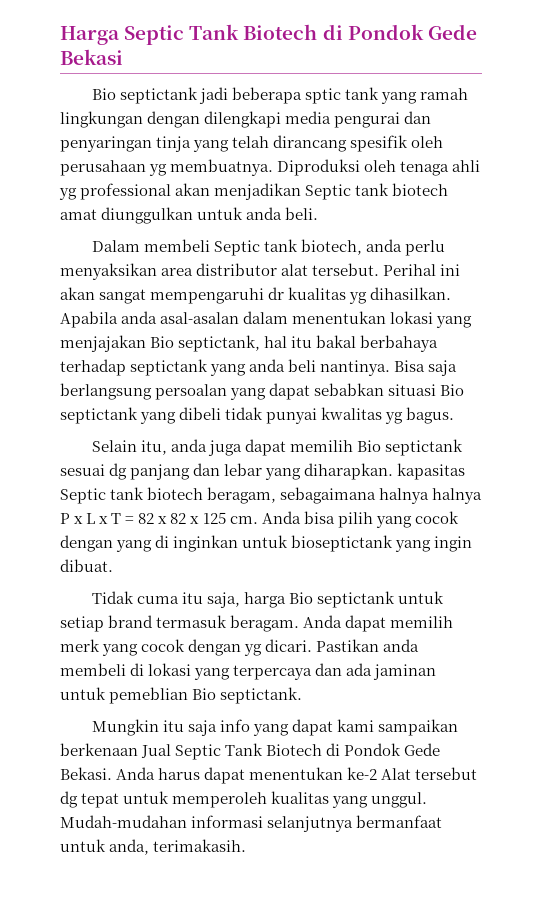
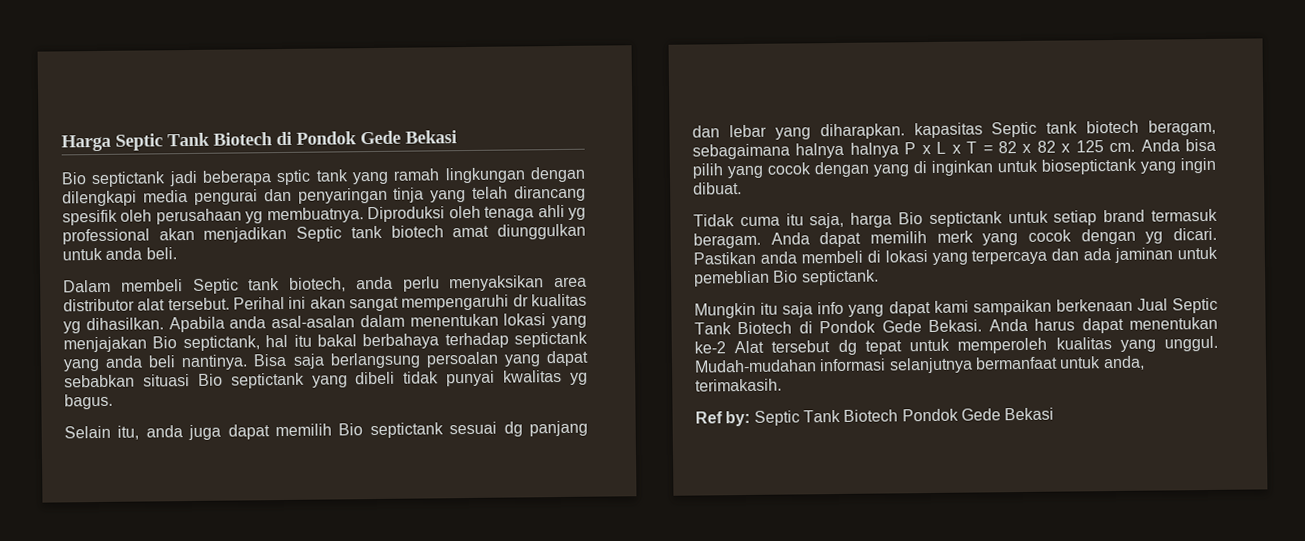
+ Ref by: Septic Tank Biotech Pondok Gede Bekasi

